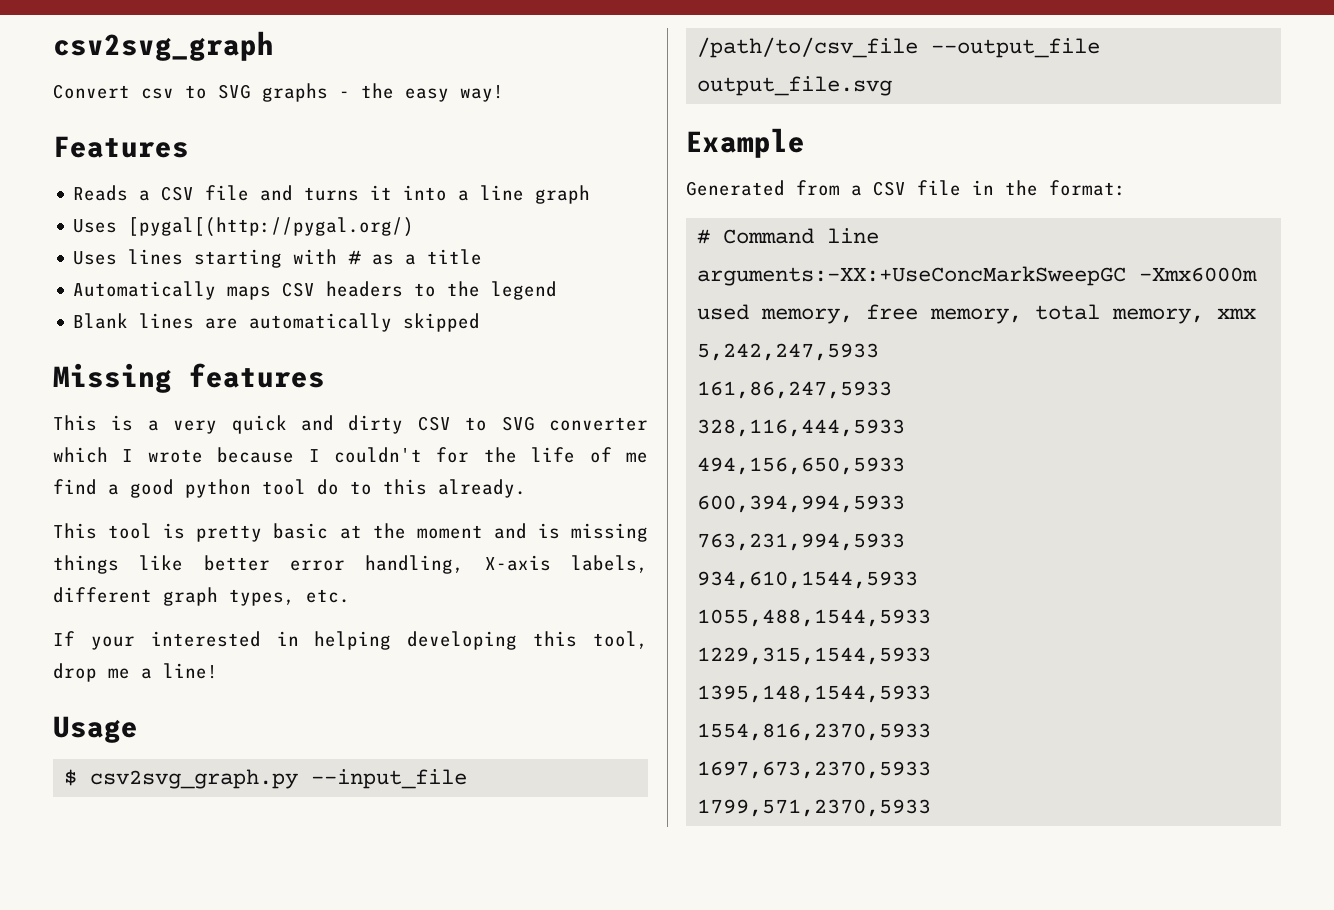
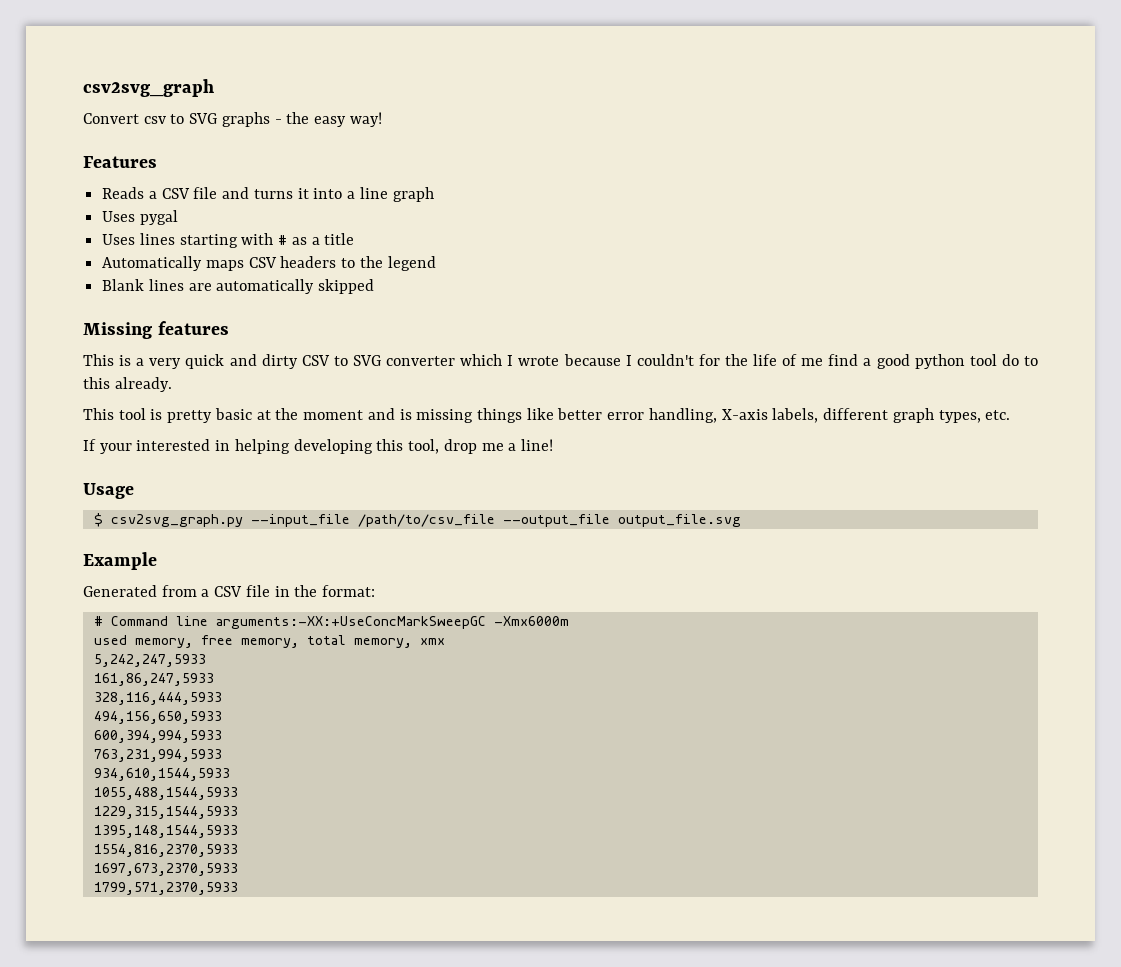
- Uses [pygal[(http://pygal.org/)
+ Uses pygal

